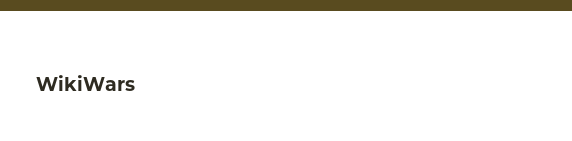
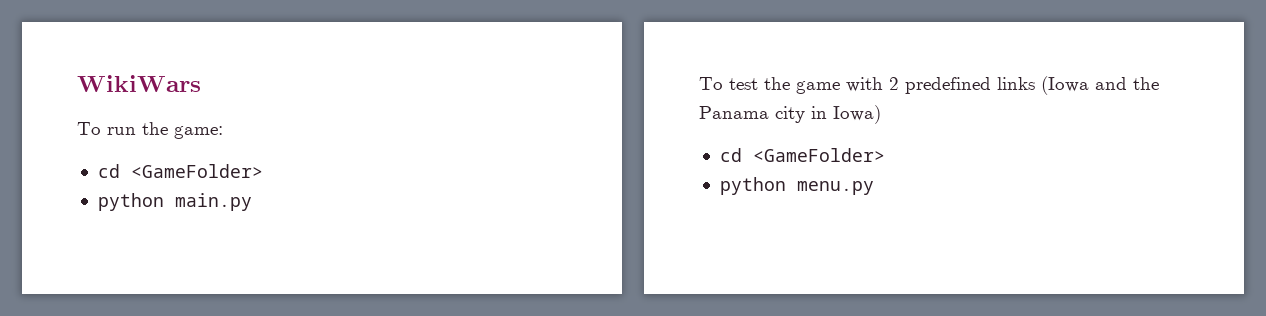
+ To run the game:
+ cd <GameFolder>
+ python main.py
+ To test the game with 2 predefined links (Iowa and the Panama city in Iowa)
+ cd <GameFolder>
+ python menu.py

